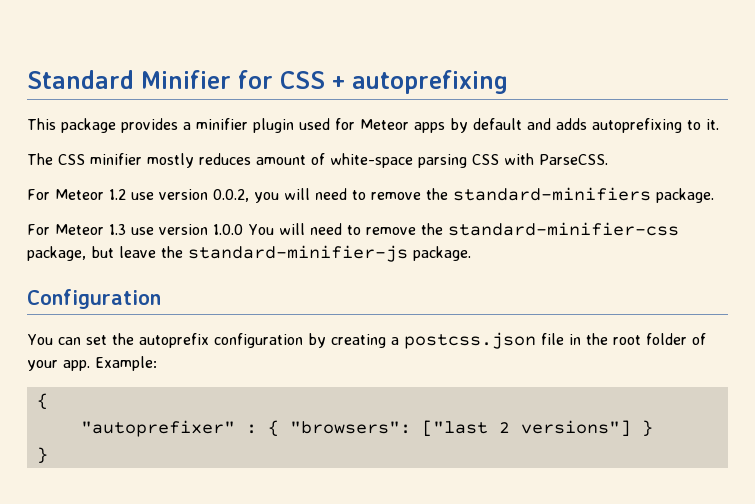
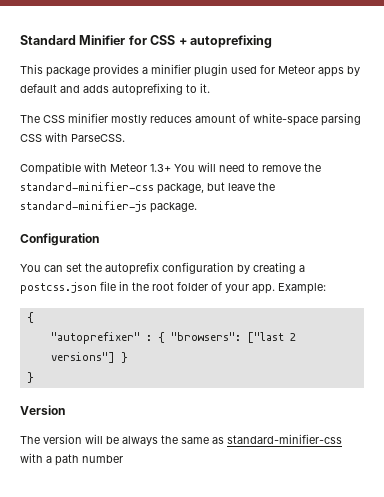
- For Meteor 1.2 use version 0.0.2, you will need to remove the standard-minifiers package.
- For Meteor 1.3 use version 1.0.0 You will need to remove the standard-minifier-css package, but leave the standard-minifier-js package.
+ Compatible with Meteor 1.3+ You will need to remove the standard-minifier-css package, but leave the standard-minifier-js package.
+ Version
+ The version will be always the same as standard-minifier-css with a path number

